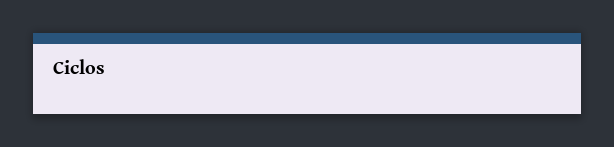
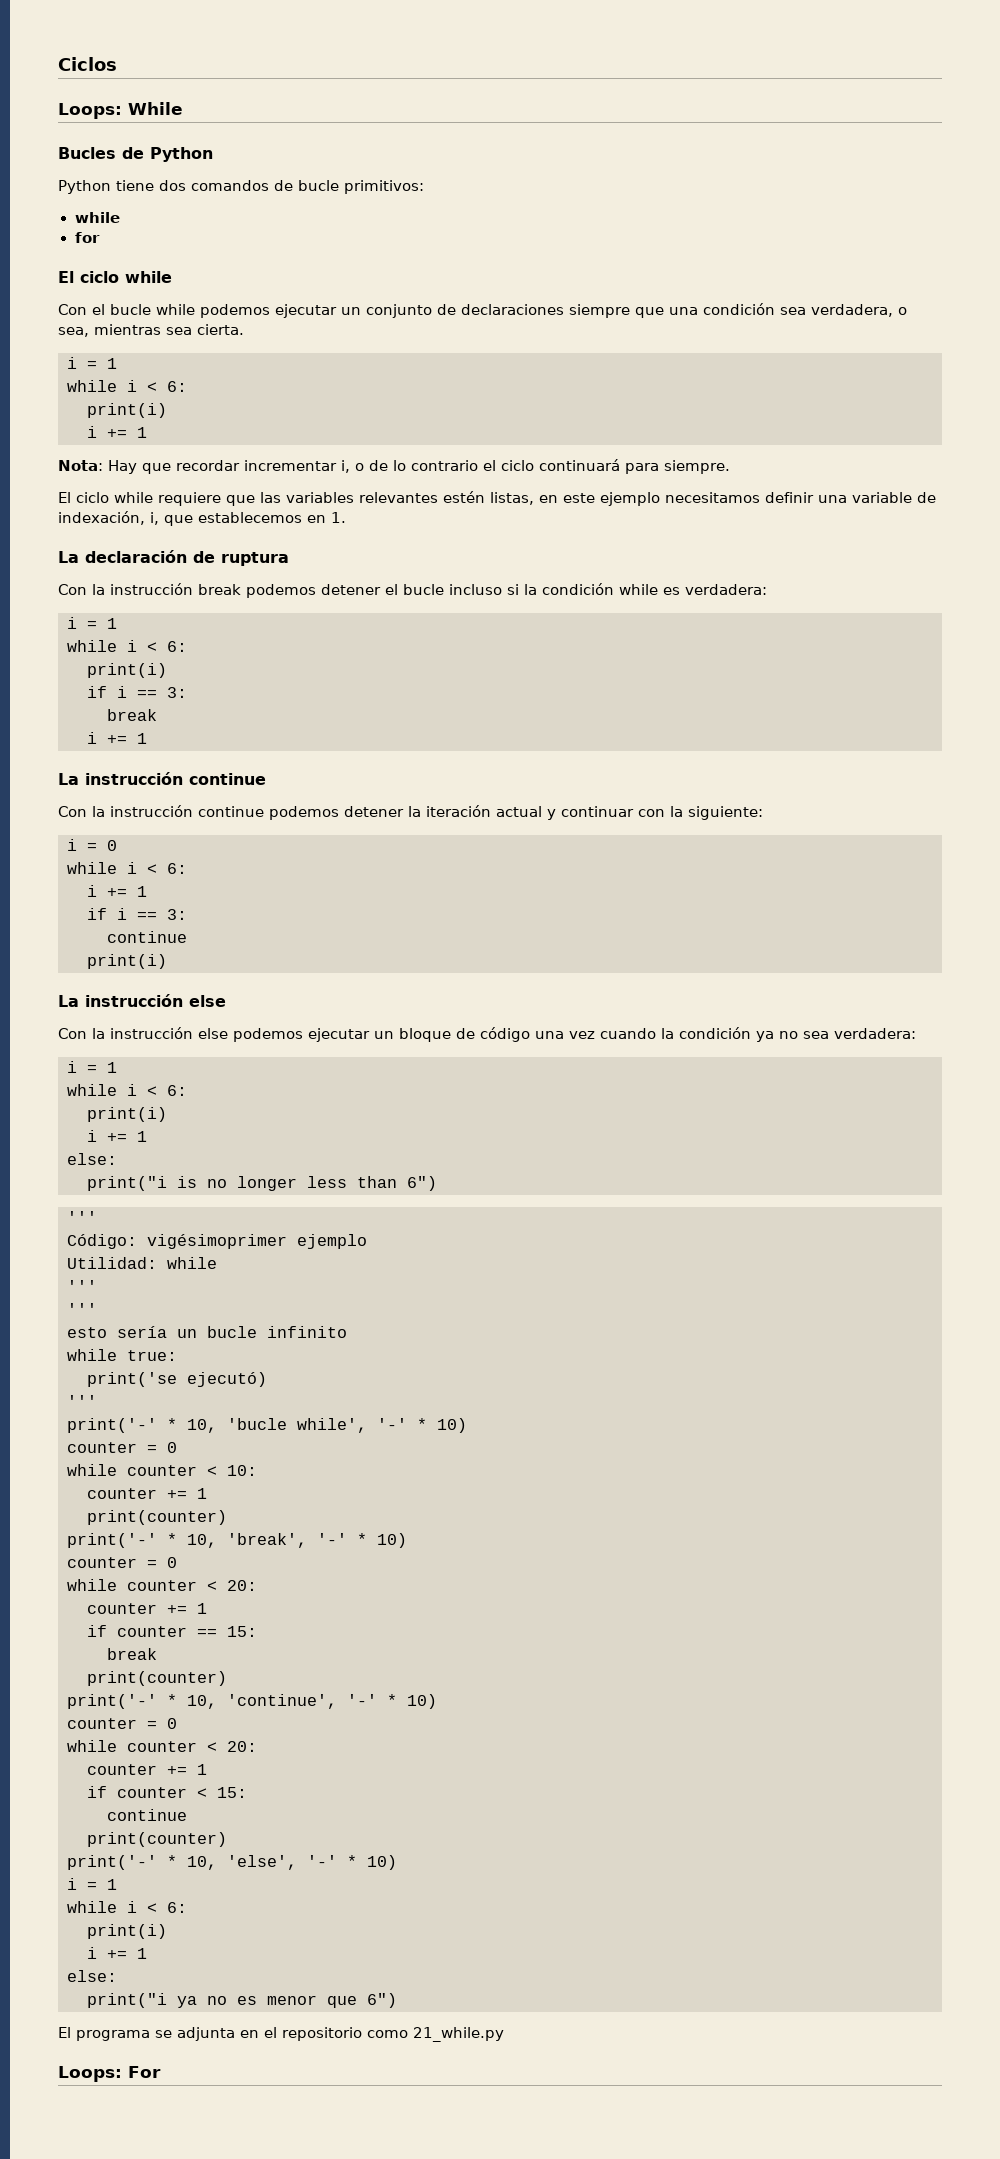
+ Loops: While
+ Bucles de Python
+ Python tiene dos comandos de bucle primitivos:
+ while
+ for
+ El ciclo while
+ Con el bucle while podemos ejecutar un conjunto de declaraciones siempre que una condición sea verdadera, o sea, mientras sea cierta.
+ i = 1
+ while i < 6:
+ print(i)
+ i += 1
+ Nota: Hay que recordar incrementar i, o de lo contrario el ciclo continuará para siempre.
+ El ciclo while requiere que las variables relevantes estén listas, en este ejemplo necesitamos definir una variable de indexación, i, que establecemos en 1.
+ La declaración de ruptura
+ Con la instrucción break podemos detener el bucle incluso si la condición while es verdadera:
+ i = 1
+ while i < 6:
+ print(i)
+ if i == 3:
+ break
+ i += 1
+ La instrucción continue
+ Con la instrucción continue podemos detener la iteración actual y continuar con la siguiente:
+ i = 0
+ while i < 6:
+ i += 1
+ if i == 3:
+ continue
+ print(i)
+ La instrucción else
+ Con la instrucción else podemos ejecutar un bloque de código una vez cuando la condición ya no sea verdadera:
+ i = 1
+ while i < 6:
+ print(i)
+ i += 1
+ else:
+ print("i is no longer less than 6")
+ '''
+ Código: vigésimoprimer ejemplo
+ Utilidad: while
+ '''
+ '''
+ esto sería un bucle infinito
+ while true:
+ print('se ejecutó)
+ '''
+ print('-' * 10, 'bucle while', '-' * 10)
+ counter = 0
+ while counter < 10:
+ counter += 1
+ print(counter)
+ print('-' * 10, 'break', '-' * 10)
+ counter = 0
+ while counter < 20:
+ counter += 1
+ if counter == 15:
+ break
+ print(counter)
+ print('-' * 10, 'continue', '-' * 10)
+ counter = 0
+ while counter < 20:
+ counter += 1
+ if counter < 15:
+ continue
+ print(counter)
+ print('-' * 10, 'else', '-' * 10)
+ i = 1
+ while i < 6:
+ print(i)
+ i += 1
+ else:
+ print("i ya no es menor que 6")
+ El programa se adjunta en el repositorio como 21_while.py
+ Loops: For

